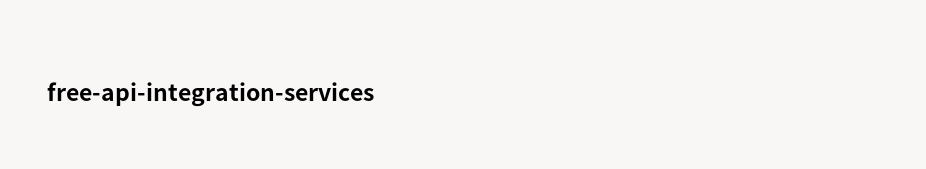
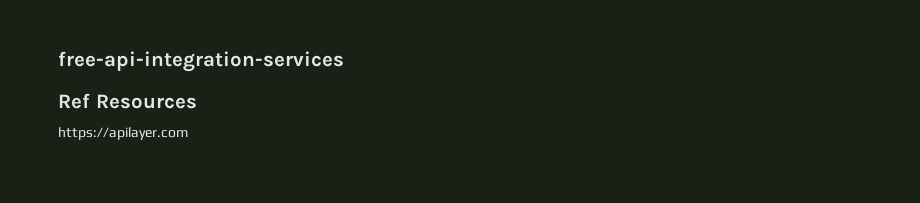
+ Ref Resources
+ https://apilayer.com

